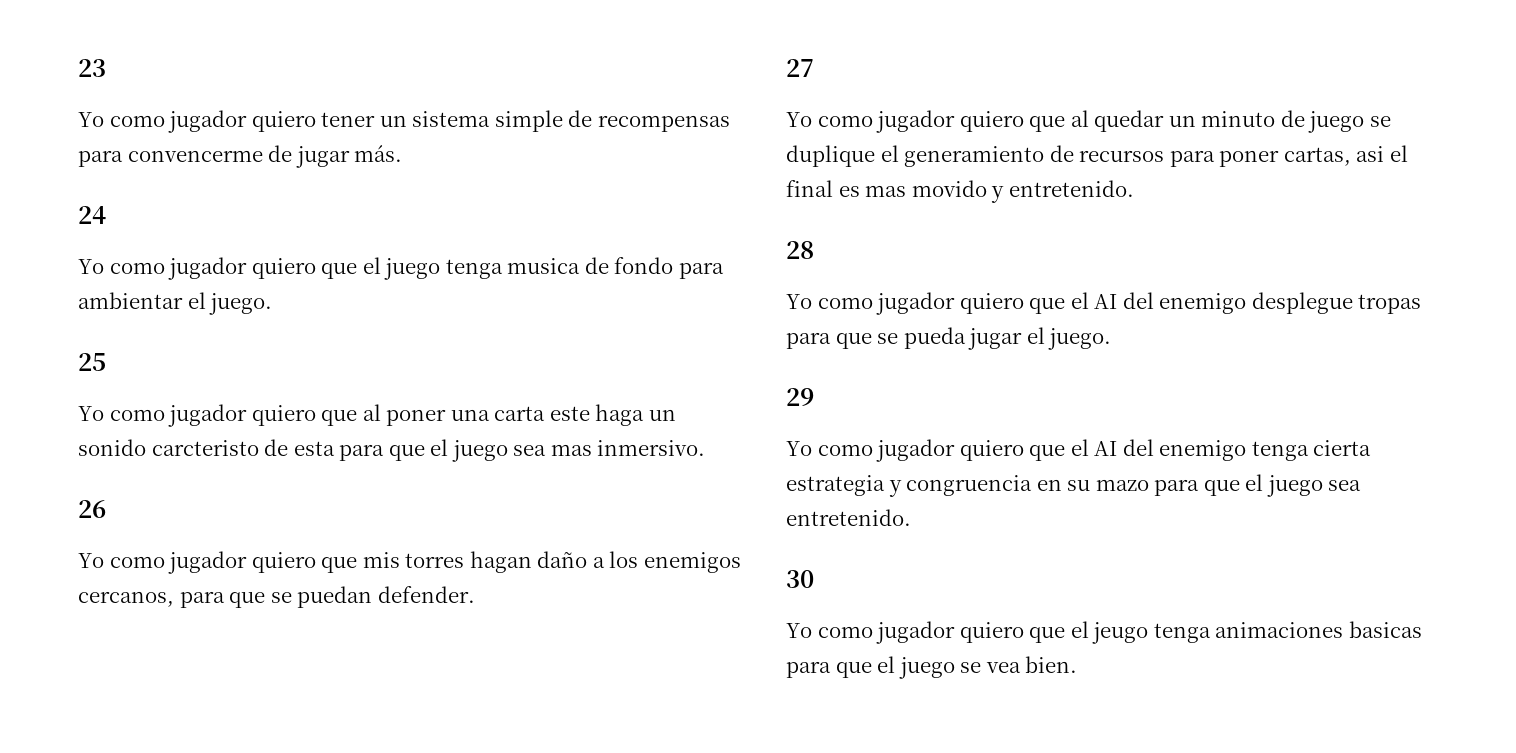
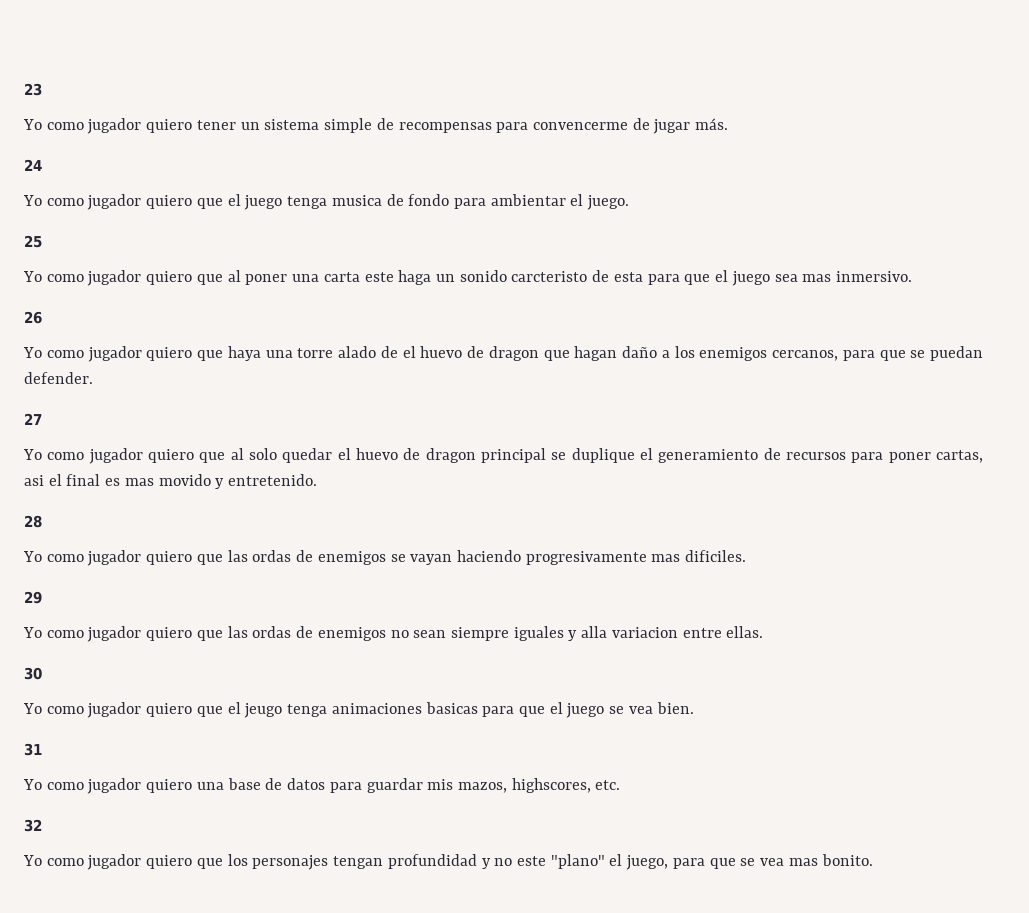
- Yo como jugador quiero que mis torres hagan daño a los enemigos cercanos, para que se puedan defender.
+ Yo como jugador quiero que haya una torre alado de el huevo de dragon que hagan daño a los enemigos cercanos, para que se puedan defender.
- Yo como jugador quiero que al quedar un minuto de juego se duplique el generamiento de recursos para poner cartas, asi el final es mas movido y entretenido.
+ Yo como jugador quiero que al solo quedar el huevo de dragon principal se duplique el generamiento de recursos para poner cartas, asi el final es mas movido y entretenido.
- Yo como jugador quiero que el AI del enemigo desplegue tropas para que se pueda jugar el juego.
+ Yo como jugador quiero que las ordas de enemigos se vayan haciendo progresivamente mas dificiles.
- Yo como jugador quiero que el AI del enemigo tenga cierta estrategia y congruencia en su mazo para que el juego sea entretenido.
+ Yo como jugador quiero que las ordas de enemigos no sean siempre iguales y alla variacion entre ellas.
+ 31
+ Yo como jugador quiero una base de datos para guardar mis mazos, highscores, etc.
+ 32
+ Yo como jugador quiero que los personajes tengan profundidad y no este "plano" el juego, para que se vea mas bonito.

